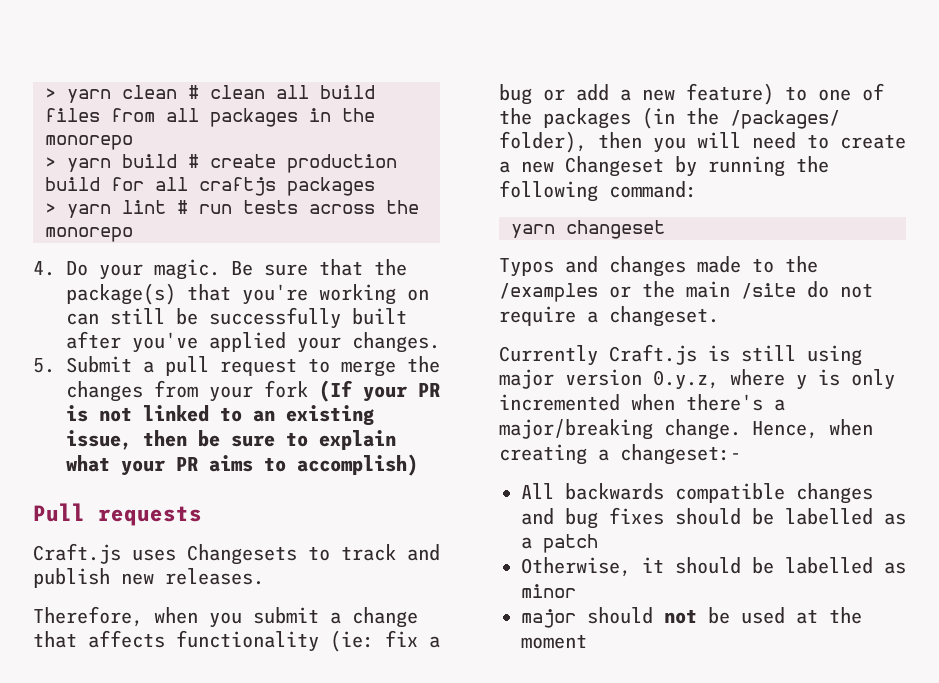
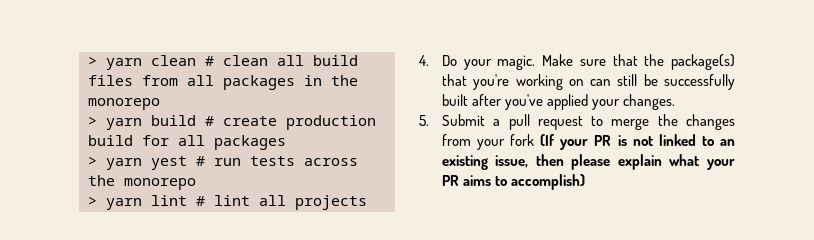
- > yarn build # create production build for all craftjs packages
+ > yarn build # create production build for all packages
- > yarn lint # run tests across the monorepo
+ > yarn yest # run tests across the monorepo
+ > yarn lint # lint all projects
- Be sure that the package(s) that you're working on can still be successfully built after you've applied your changes.
+ Make sure that the package(s) that you're working on can still be successfully built after you've applied your changes.
- 5. Submit a pull request to merge the changes from your fork (If your PR is not linked to an existing issue, then be sure to explain what your PR aims to accomplish)
+ 5. Submit a pull request to merge the changes from your fork (If your PR is not linked to an existing issue, then please explain what your PR aims to accomplish)
- Pull requests
- Craft.js uses Changesets to track and publish new releases.
- Therefore, when you submit a change that affects functionality (ie: fix a bug or add a new feature) to one of the packages (in the /packages/ folder), then you will need to create a new Changeset by running the following command:
- yarn changeset
- Typos and changes made to the /examples or the main /site do not require a changeset.
- Currently Craft.js is still using major version 0.y.z, where y is only incremented when there's a major/breaking change. Hence, when creating a changeset:-
- All backwards compatible changes and bug fixes should be labelled as a patch
- Otherwise, it should be labelled as minor
- major should not be used at the moment

